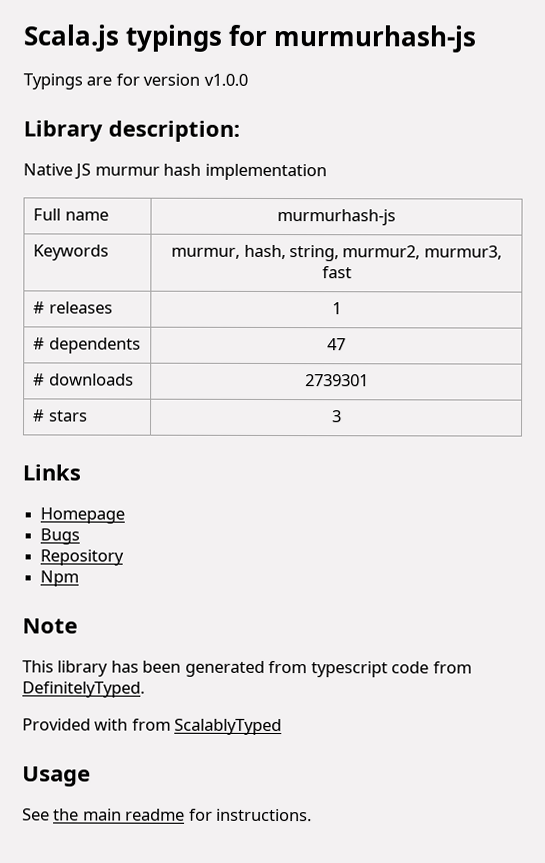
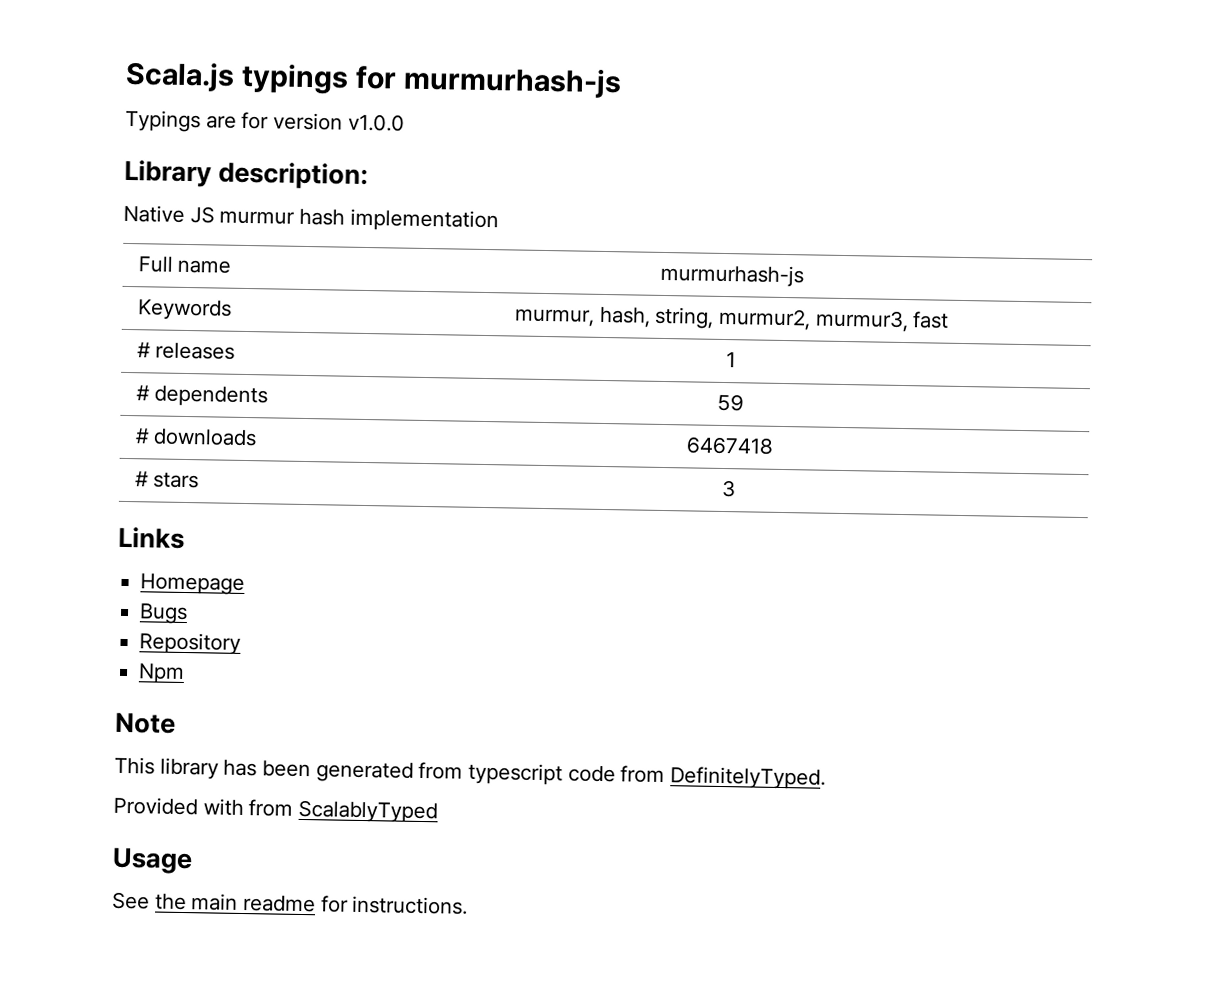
- # dependents | 47
+ # dependents | 59
- # downloads | 2739301
+ # downloads | 6467418

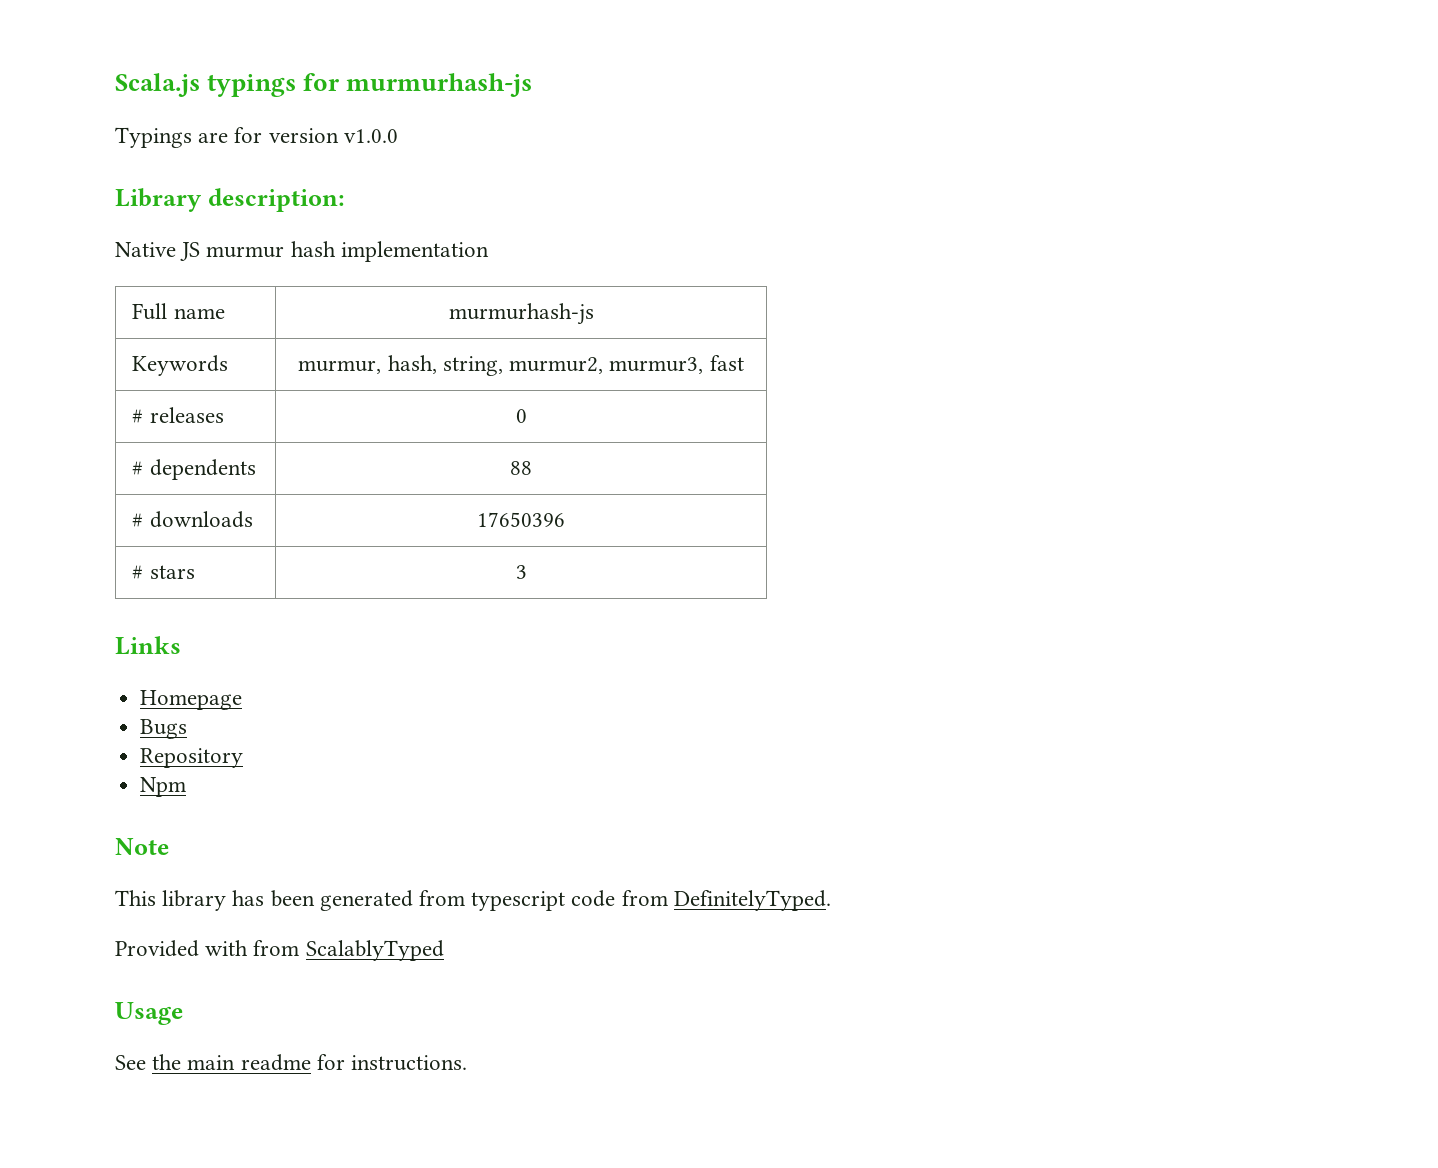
- # releases | 1
+ # releases | 0
- # dependents | 59
+ # dependents | 88
- # downloads | 6467418
+ # downloads | 17650396

